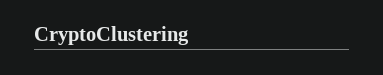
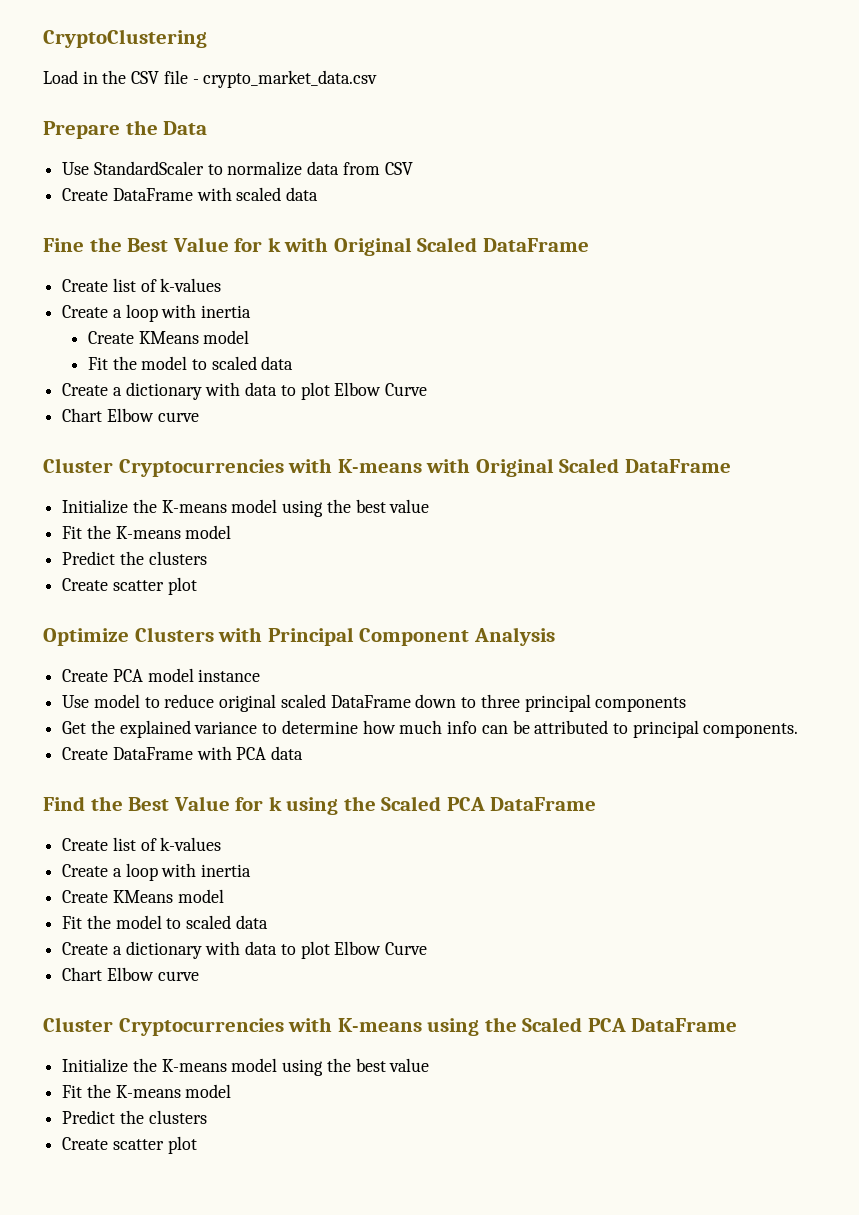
+ Load in the CSV file - crypto_market_data.csv
+ Prepare the Data
+ Use StandardScaler to normalize data from CSV
+ Create DataFrame with scaled data
+ Fine the Best Value for k with Original Scaled DataFrame
+ Create list of k-values
+ Create a loop with inertia
+ Create KMeans model
+ Fit the model to scaled data
+ Create a dictionary with data to plot Elbow Curve
+ Chart Elbow curve
+ Cluster Cryptocurrencies with K-means with Original Scaled DataFrame
+ Initialize the K-means model using the best value
+ Fit the K-means model
+ Predict the clusters
+ Create scatter plot
+ Optimize Clusters with Principal Component Analysis
+ Create PCA model instance
+ Use model to reduce original scaled DataFrame down to three principal components
+ Get the explained variance to determine how much info can be attributed to principal components.
+ Create DataFrame with PCA data
+ Find the Best Value for k using the Scaled PCA DataFrame
+ Create list of k-values
+ Create a loop with inertia
+ Create KMeans model
+ Fit the model to scaled data
+ Create a dictionary with data to plot Elbow Curve
+ Chart Elbow curve
+ Cluster Cryptocurrencies with K-means using the Scaled PCA DataFrame
+ Initialize the K-means model using the best value
+ Fit the K-means model
+ Predict the clusters
+ Create scatter plot

